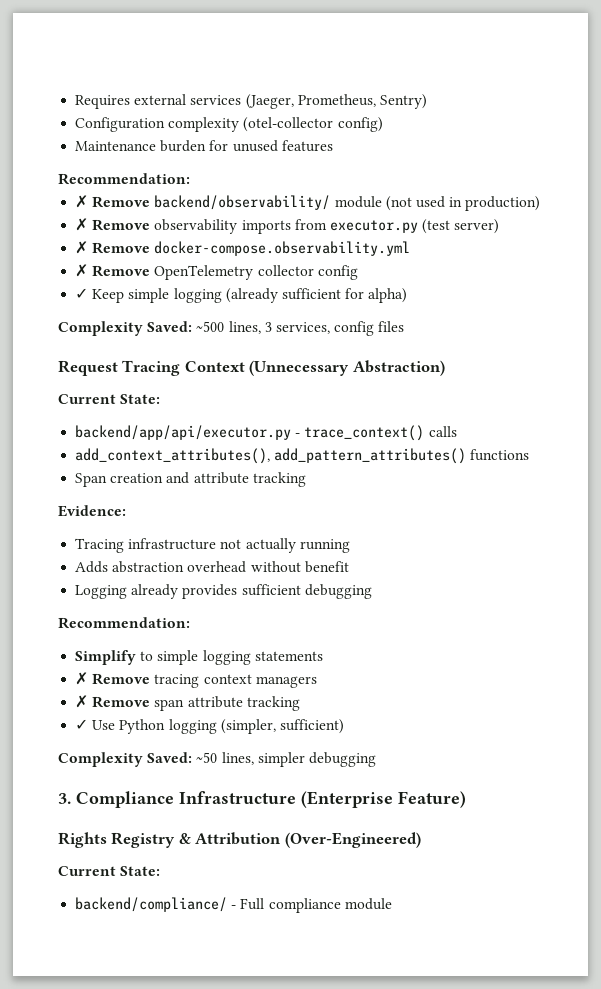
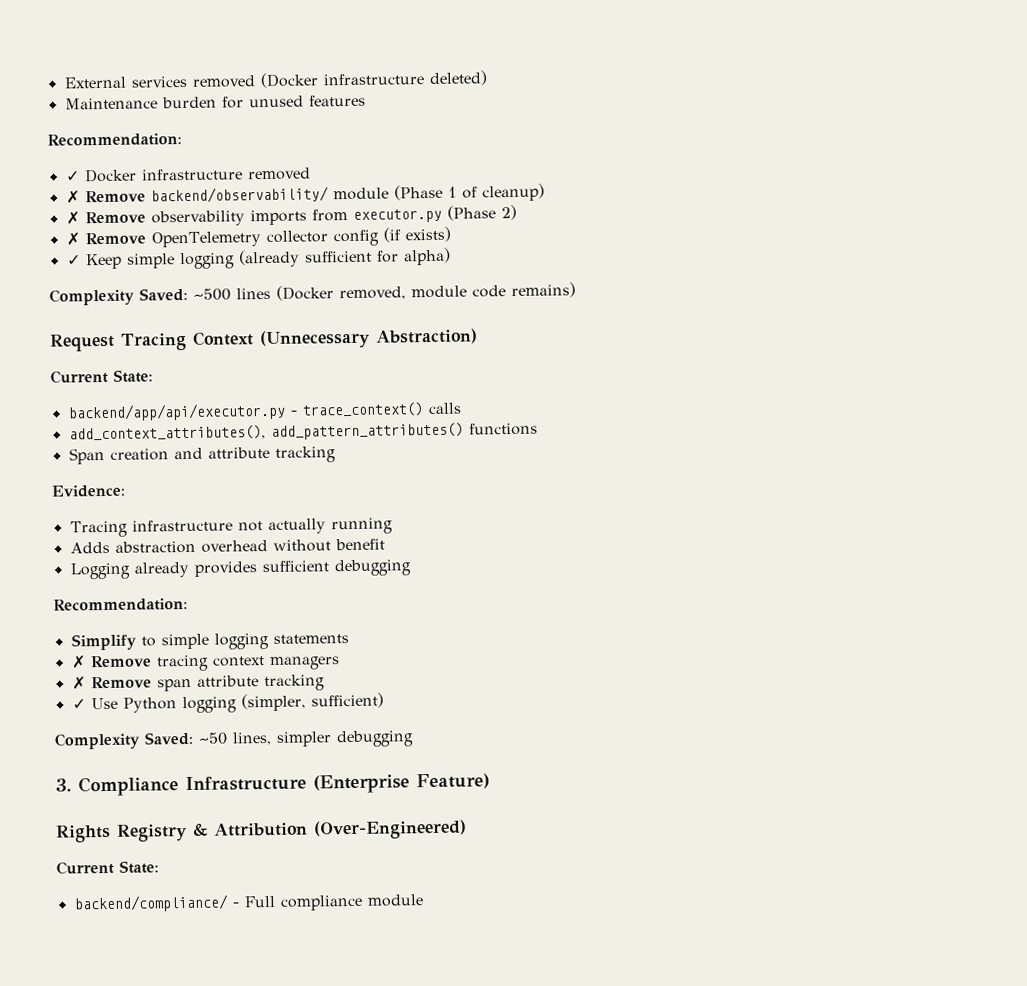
- Requires external services (Jaeger, Prometheus, Sentry)
- Configuration complexity (otel-collector config)
+ External services removed (Docker infrastructure deleted)
+ ✓ Docker infrastructure removed
- ✗ Remove backend/observability/ module (not used in production)
+ ✗ Remove backend/observability/ module (Phase 1 of cleanup)
- ✗ Remove observability imports from executor.py (test server)
- ✗ Remove docker-compose.observability.yml
+ ✗ Remove observability imports from executor.py (Phase 2)
- ✗ Remove OpenTelemetry collector config
+ ✗ Remove OpenTelemetry collector config (if exists)
- Complexity Saved: ~500 lines, 3 services, config files
+ Complexity Saved: ~500 lines (Docker removed, module code remains)

